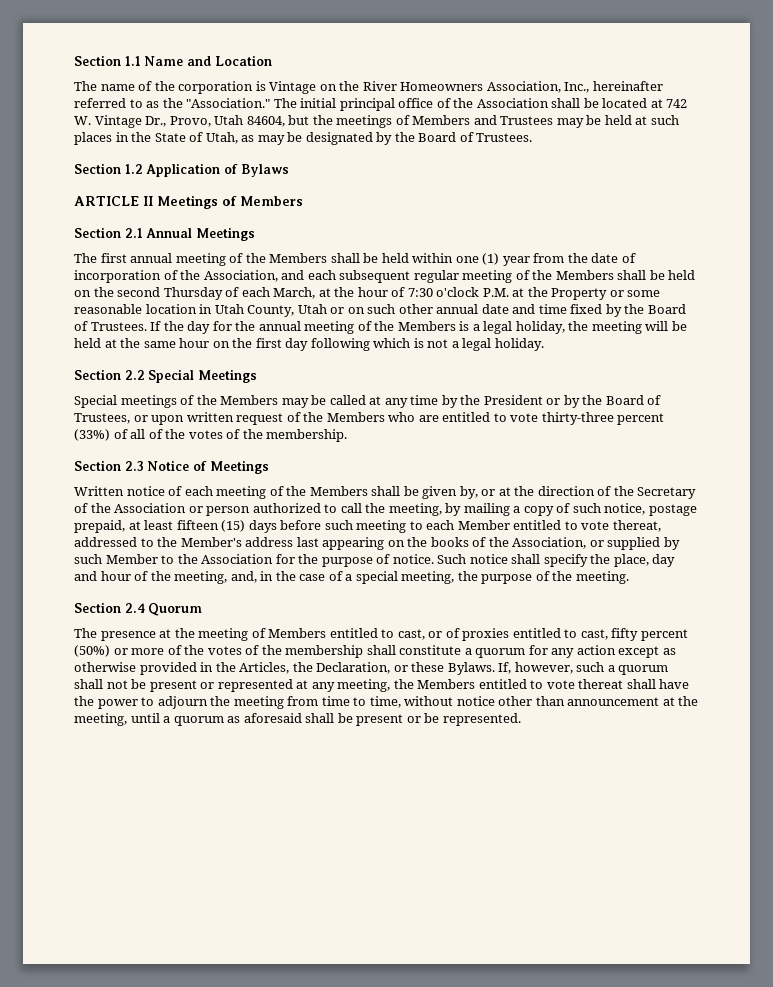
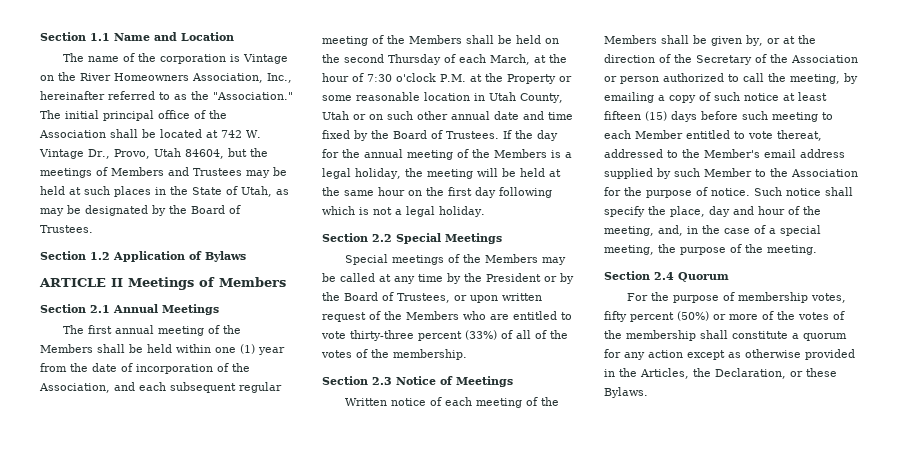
- Written notice of each meeting of the Members shall be given by, or at the direction of the Secretary of the Association or person authorized to call the meeting, by mailing a copy of such notice, postage prepaid, at least fifteen (15) days before such meeting to each Member entitled to vote thereat, addressed to the Member's address last appearing on the books of the Association, or supplied by such Member to the Association for the purpose of notice.
+ Written notice of each meeting of the Members shall be given by, or at the direction of the Secretary of the Association or person authorized to call the meeting, by emailing a copy of such notice at least fifteen (15) days before such meeting to each Member entitled to vote thereat, addressed to the Member's email address supplied by such Member to the Association for the purpose of notice.
- The presence at the meeting of Members entitled to cast, or of proxies entitled to cast, fifty percent (50%) or more of the votes of the membership shall constitute a quorum for any action except as otherwise provided in the Articles, the Declaration, or these Bylaws. If, however, such a quorum shall not be present or represented at any meeting, the Members entitled to vote thereat shall have the power to adjourn the meeting from time to time, without notice other than announcement at the meeting, until a quorum as aforesaid shall be present or be represented.
+ For the purpose of membership votes, fifty percent (50%) or more of the votes of the membership shall constitute a quorum for any action except as otherwise provided in the Articles, the Declaration, or these Bylaws.

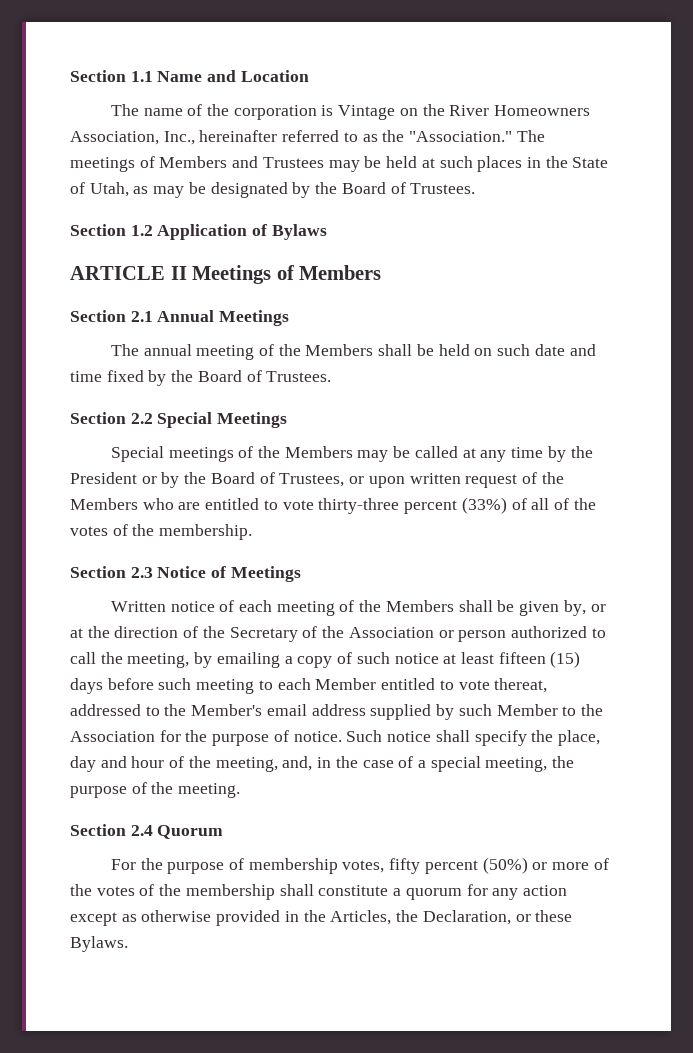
- The initial principal office of the Association shall be located at 742 W. Vintage Dr., Provo, Utah 84604, but the meetings of Members and Trustees may be held at such places in the State of Utah, as may be designated by the Board of Trustees.
+ The meetings of Members and Trustees may be held at such places in the State of Utah, as may be designated by the Board of Trustees.
- The first annual meeting of the Members shall be held within one (1) year from the date of incorporation of the Association, and each subsequent regular meeting of the Members shall be held on the second Thursday of each March, at the hour of 7:30 o'clock P.M. at the Property or some reasonable location in Utah County, Utah or on such other annual date and time fixed by the Board of Trustees. If the day for the annual meeting of the Members is a legal holiday, the meeting will be held at the same hour on the first day following which is not a legal holiday.
+ The annual meeting of the Members shall be held on such date and time fixed by the Board of Trustees.

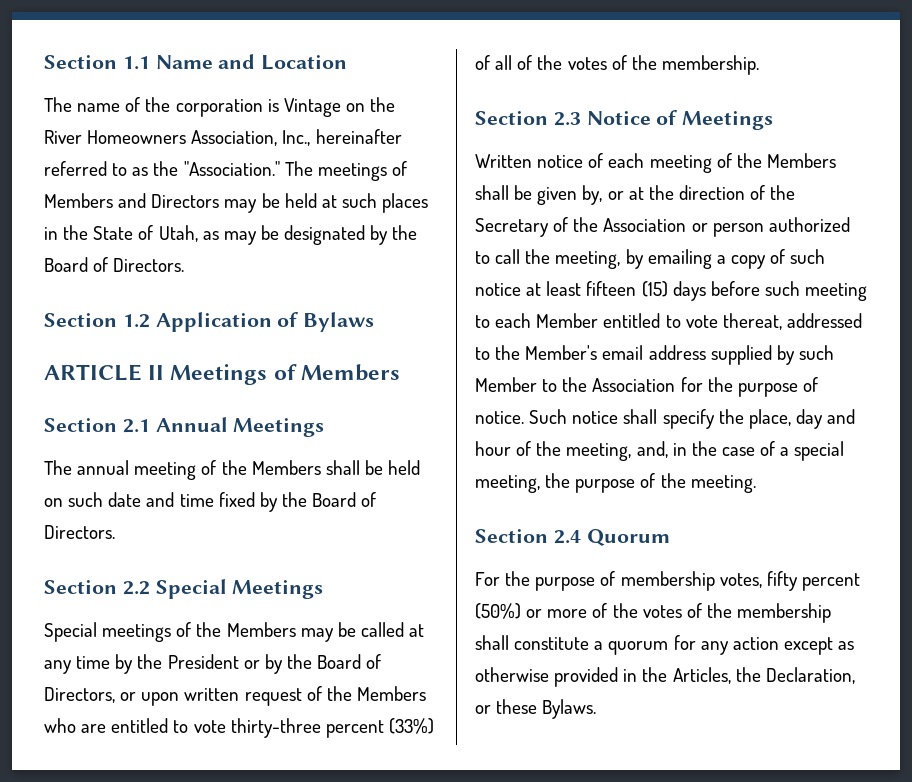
- The meetings of Members and Trustees may be held at such places in the State of Utah, as may be designated by the Board of Trustees.
+ The meetings of Members and Directors may be held at such places in the State of Utah, as may be designated by the Board of Directors.
- The annual meeting of the Members shall be held on such date and time fixed by the Board of Trustees.
+ The annual meeting of the Members shall be held on such date and time fixed by the Board of Directors.
- Special meetings of the Members may be called at any time by the President or by the Board of Trustees, or upon written request of the Members who are entitled to vote thirty-three percent (33%) of all of the votes of the membership.
+ Special meetings of the Members may be called at any time by the President or by the Board of Directors, or upon written request of the Members who are entitled to vote thirty-three percent (33%) of all of the votes of the membership.

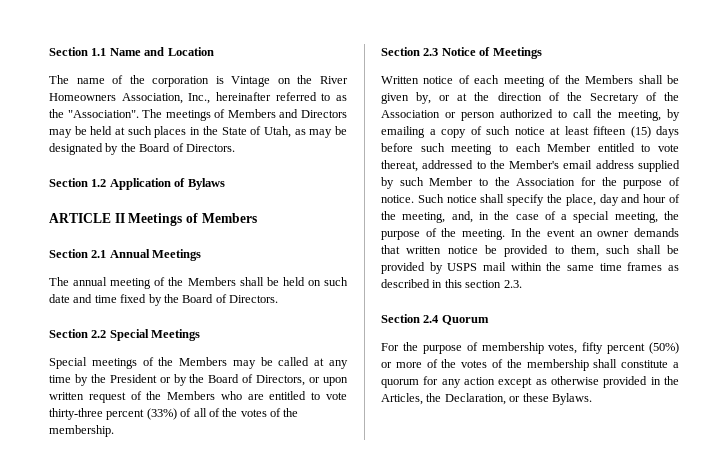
- The name of the corporation is Vintage on the River Homeowners Association, Inc., hereinafter referred to as the "Association."
+ The name of the corporation is Vintage on the River Homeowners Association, Inc., hereinafter referred to as the "Association".
+ In the event an owner demands that written notice be provided to them, such shall be provided by USPS mail within the same time frames as described in this section 2.3.

